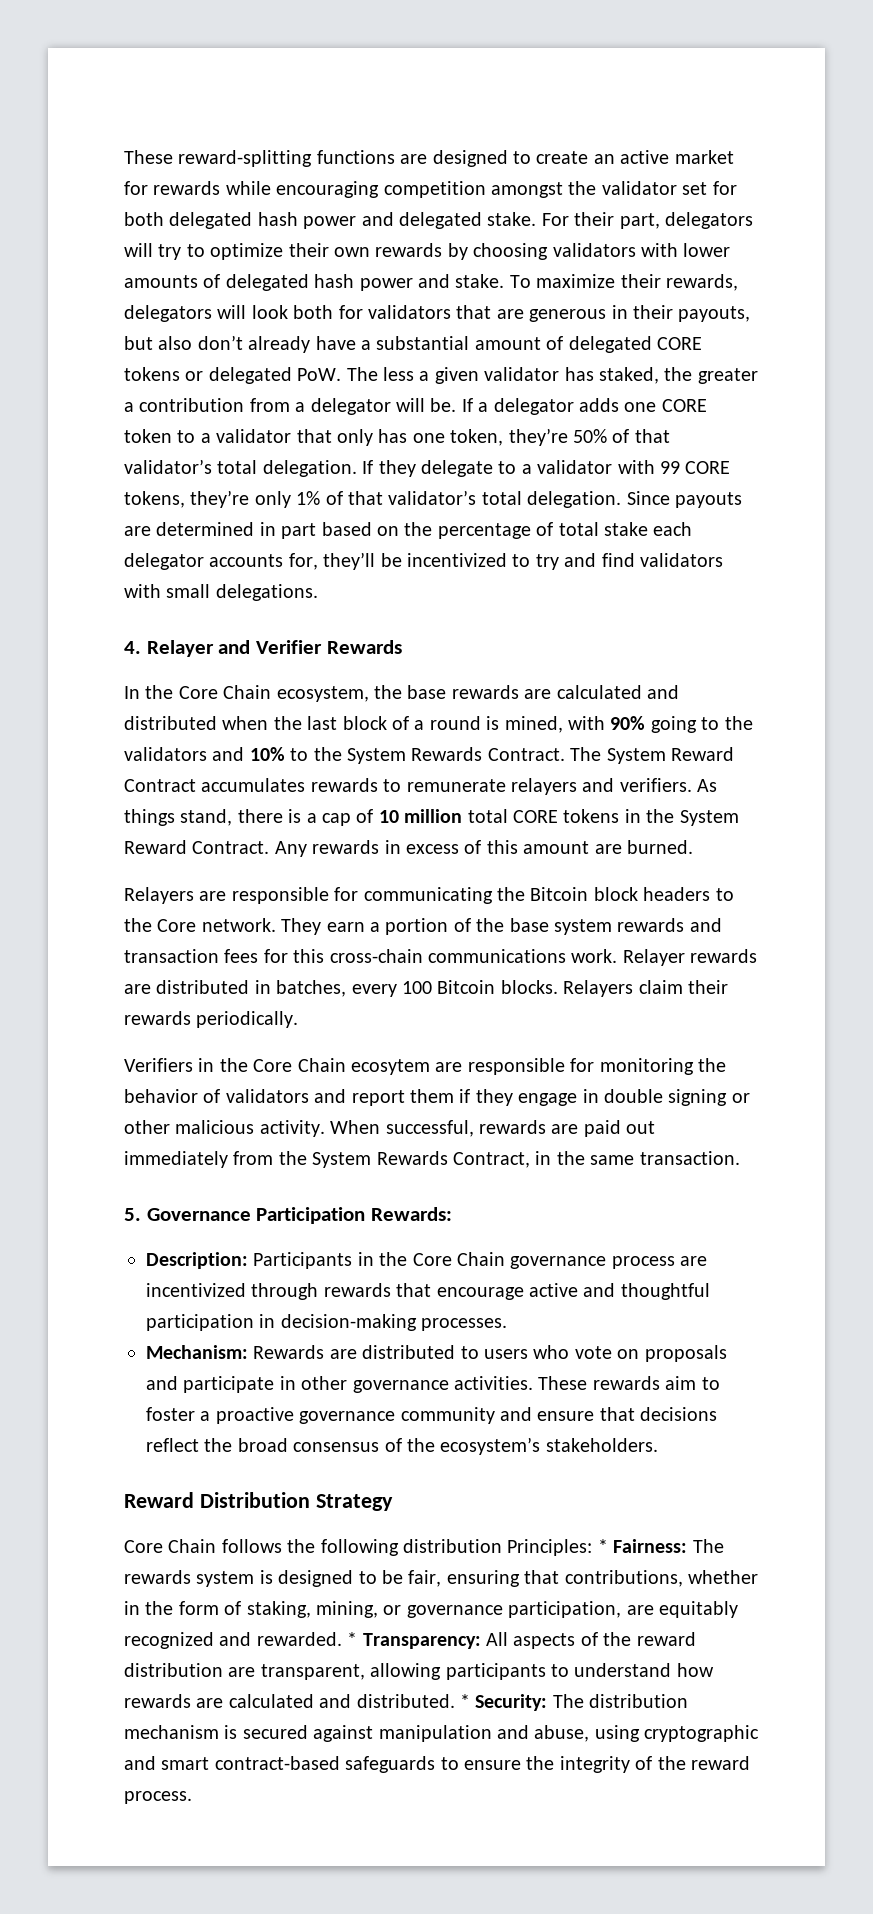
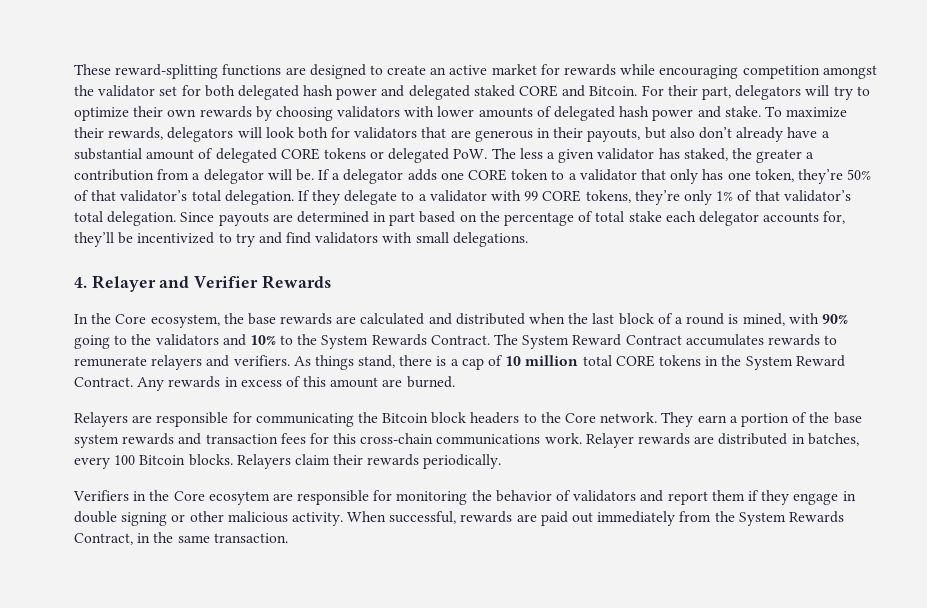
- These reward-splitting functions are designed to create an active market for rewards while encouraging competition amongst the validator set for both delegated hash power and delegated stake.
+ These reward-splitting functions are designed to create an active market for rewards while encouraging competition amongst the validator set for both delegated hash power and delegated staked CORE and Bitcoin.
- In the Core Chain ecosystem, the base rewards are calculated and distributed when the last block of a round is mined, with 90% going to the validators and 10% to the System Rewards Contract.
+ In the Core ecosystem, the base rewards are calculated and distributed when the last block of a round is mined, with 90% going to the validators and 10% to the System Rewards Contract.
- Verifiers in the Core Chain ecosytem are responsible for monitoring the behavior of validators and report them if they engage in double signing or other malicious activity.
+ Verifiers in the Core ecosytem are responsible for monitoring the behavior of validators and report them if they engage in double signing or other malicious activity.
- 5. Governance Participation Rewards:
- Description: Participants in the Core Chain governance process are incentivized through rewards that encourage active and thoughtful participation in decision-making processes.
- Mechanism: Rewards are distributed to users who vote on proposals and participate in other governance activities. These rewards aim to foster a proactive governance community and ensure that decisions reflect the broad consensus of the ecosystem’s stakeholders.
- Reward Distribution Strategy
- Core Chain follows the following distribution Principles: * Fairness: The rewards system is designed to be fair, ensuring that contributions, whether in the form of staking, mining, or governance participation, are equitably recognized and rewarded. * Transparency: All aspects of the reward distribution are transparent, allowing participants to understand how rewards are calculated and distributed. * Security: The distribution mechanism is secured against manipulation and abuse, using cryptographic and smart contract-based safeguards to ensure the integrity of the reward process.

